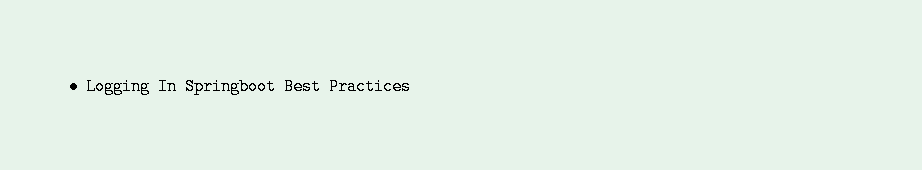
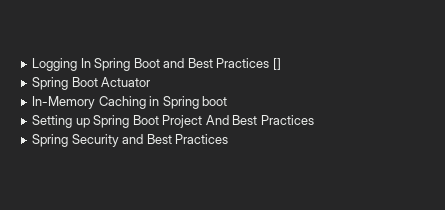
- Logging In Springboot Best Practices
+ Logging In Spring Boot and Best Practices []
+ Spring Boot Actuator
+ In-Memory Caching in Spring boot
+ Setting up Spring Boot Project And Best Practices
+ Spring Security and Best Practices

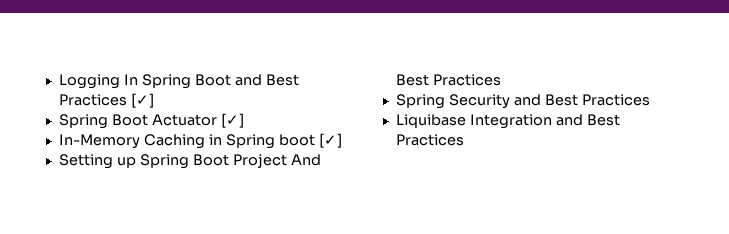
- Logging In Spring Boot and Best Practices []
+ Logging In Spring Boot and Best Practices [✓]
- Spring Boot Actuator
+ Spring Boot Actuator [✓]
- In-Memory Caching in Spring boot
+ In-Memory Caching in Spring boot [✓]
+ Liquibase Integration and Best Practices

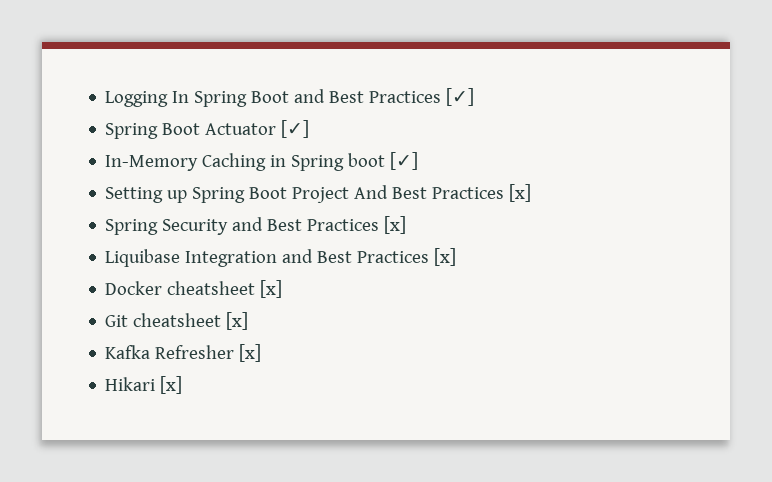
- Setting up Spring Boot Project And Best Practices
+ Setting up Spring Boot Project And Best Practices [x]
- Spring Security and Best Practices
+ Spring Security and Best Practices [x]
- Liquibase Integration and Best Practices
+ Liquibase Integration and Best Practices [x]
+ Docker cheatsheet [x]
+ Git cheatsheet [x]
+ Kafka Refresher [x]
+ Hikari [x]

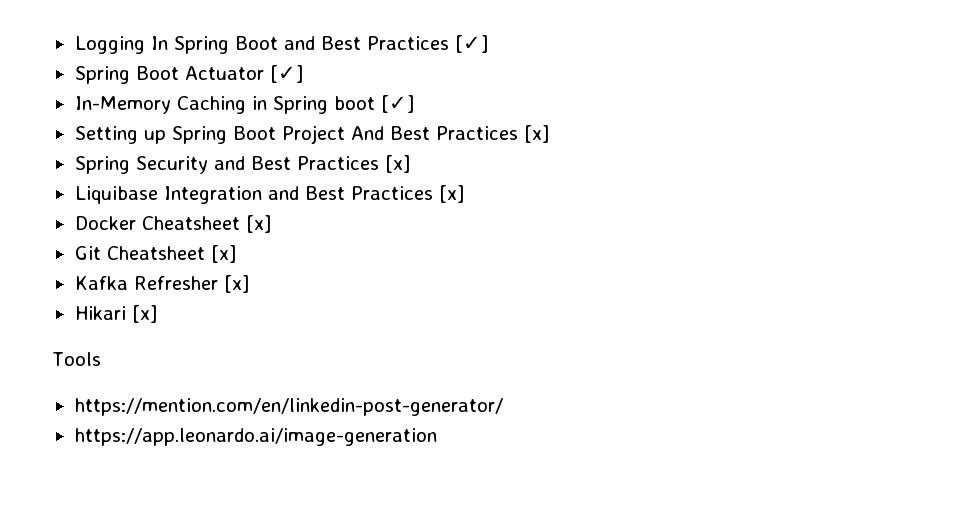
- Docker cheatsheet [x]
+ Docker Cheatsheet [x]
- Git cheatsheet [x]
+ Git Cheatsheet [x]
+ Tools
+ https://mention.com/en/linkedin-post-generator/
+ https://app.leonardo.ai/image-generation

